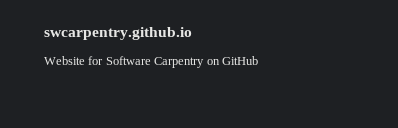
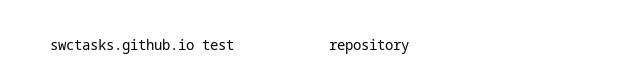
- swcarpentry.github.io
- Website for Software Carpentry on GitHub
+ swctasks.github.io test repository

